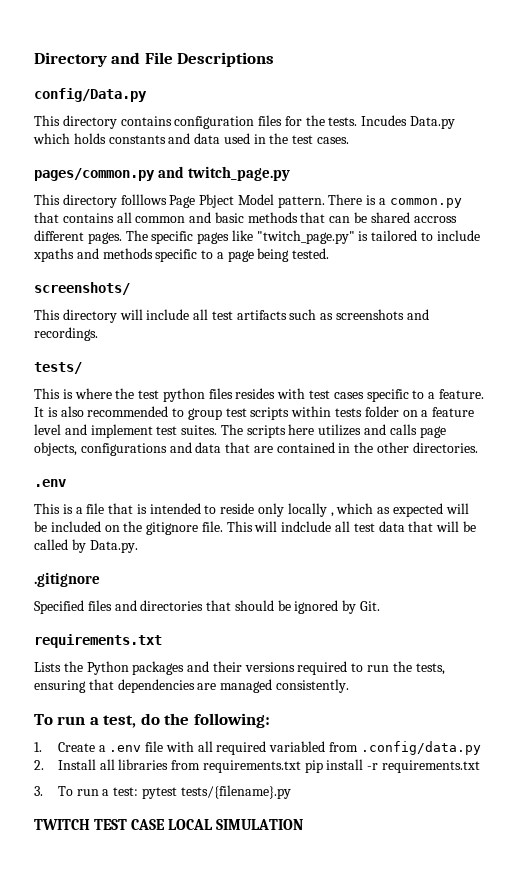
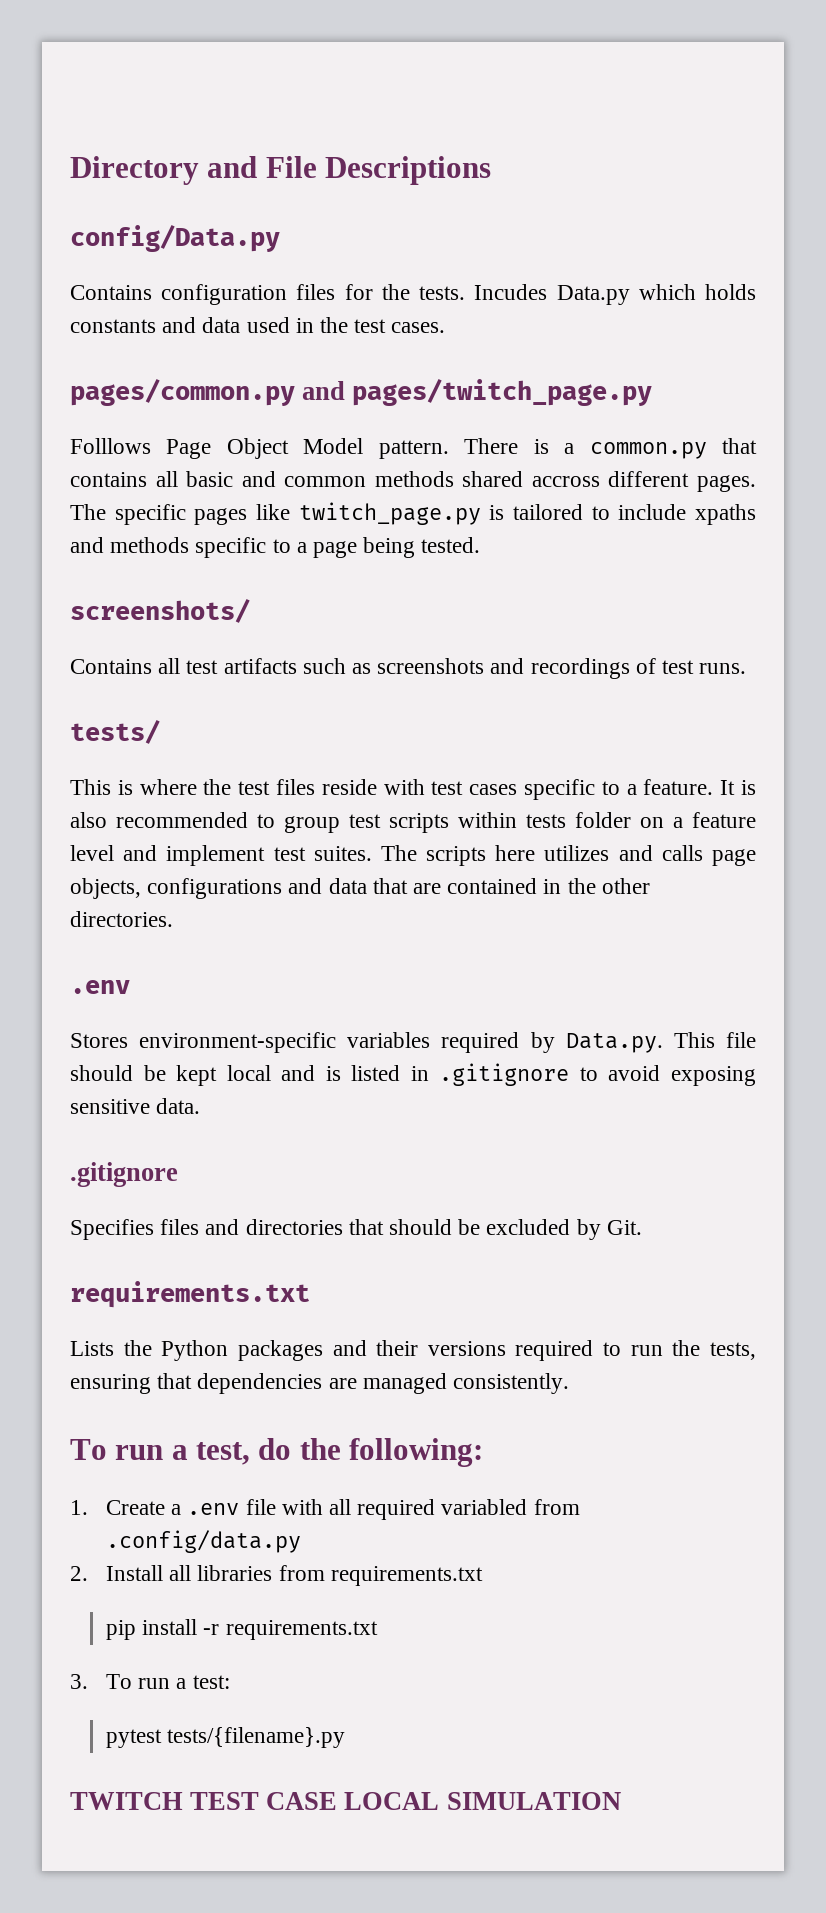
- This directory contains configuration files for the tests.
+ Contains configuration files for the tests.
- pages/common.py and twitch_page.py
- This directory folllows Page Pbject Model pattern.
+ pages/common.py and pages/twitch_page.py
+ Folllows Page Object Model pattern.
- There is a common.py that contains all common and basic methods that can be shared accross different pages.
+ There is a common.py that contains all basic and common methods shared accross different pages.
- The specific pages like "twitch_page.py" is tailored to include xpaths and methods specific to a page being tested.
+ The specific pages like twitch_page.py is tailored to include xpaths and methods specific to a page being tested.
- This directory will include all test artifacts such as screenshots and recordings.
+ Contains all test artifacts such as screenshots and recordings of test runs.
- This is where the test python files resides with test cases specific to a feature.
+ This is where the test files reside with test cases specific to a feature.
- This is a file that is intended to reside only locally , which as expected will be included on the gitignore file. This will indclude all test data that will be called by Data.py.
+ Stores environment-specific variables required by Data.py. This file should be kept local and is listed in .gitignore to avoid exposing sensitive data.
- Specified files and directories that should be ignored by Git.
+ Specifies files and directories that should be excluded by Git.
- 2. Install all libraries from requirements.txt pip install -r requirements.txt
+ 2. Install all libraries from requirements.txt
+ pip install -r requirements.txt
- 3. To run a test: pytest tests/{filename}.py
+ 3. To run a test:
+ pytest tests/{filename}.py

